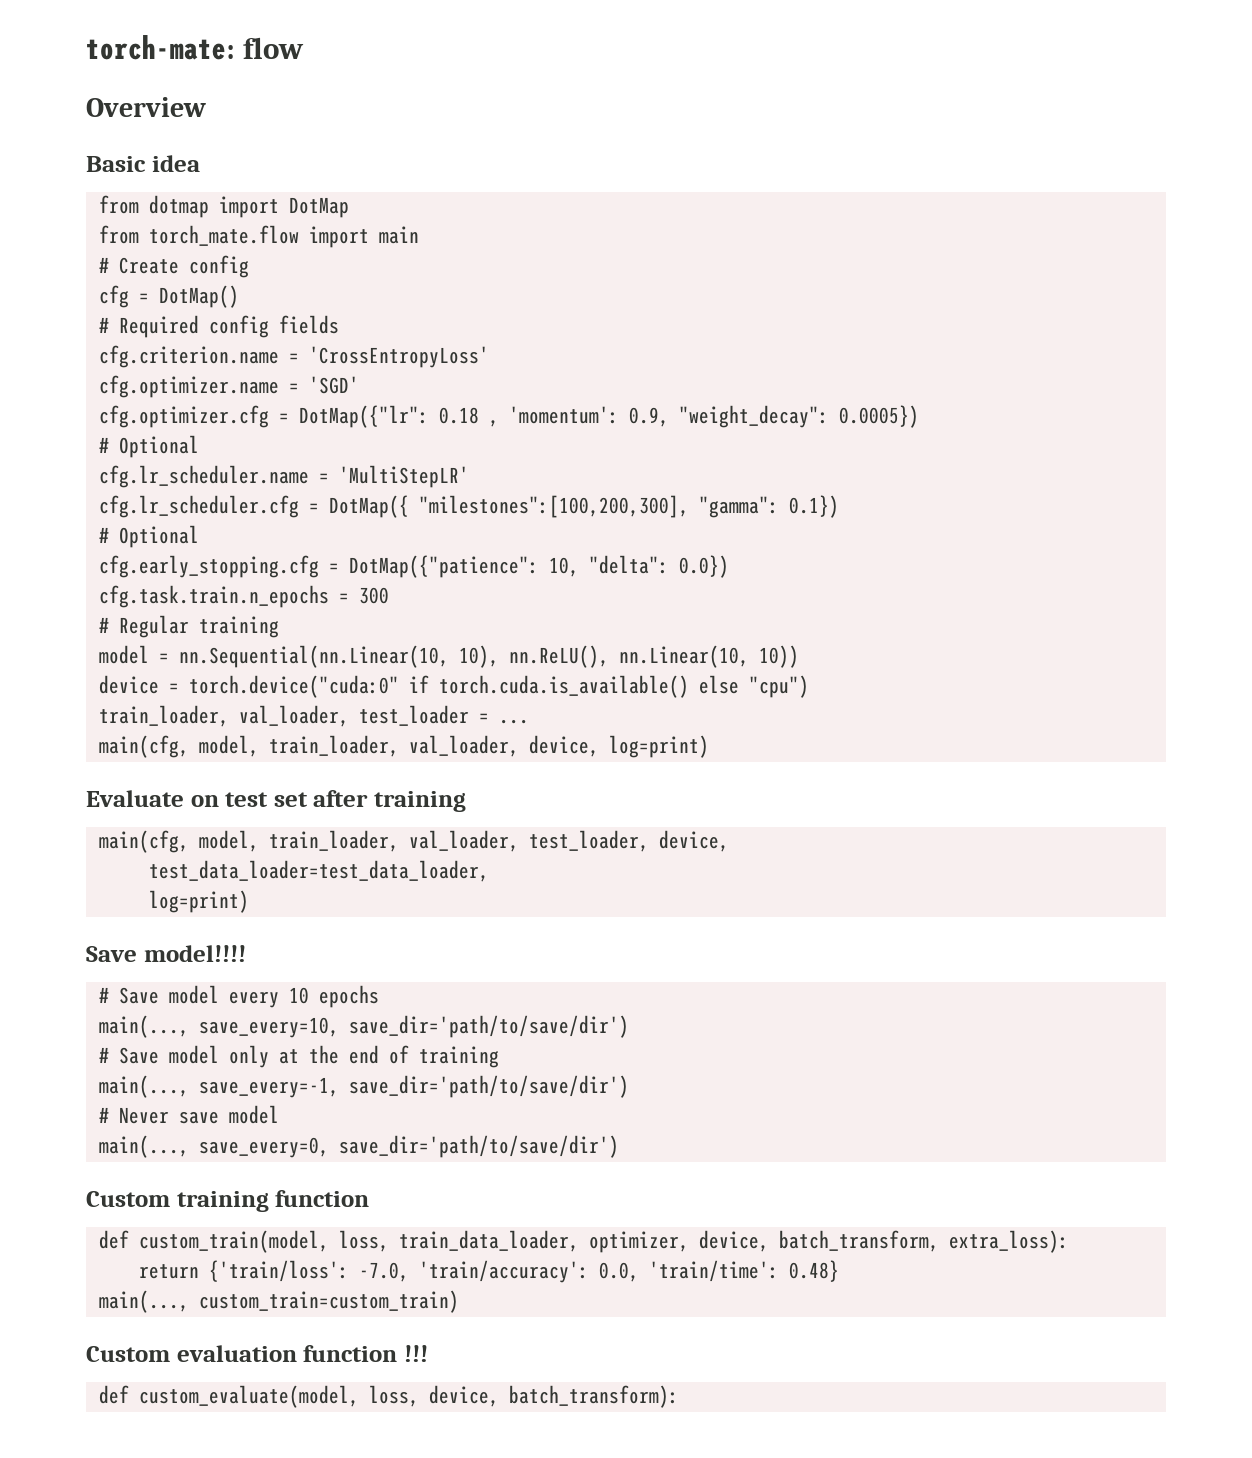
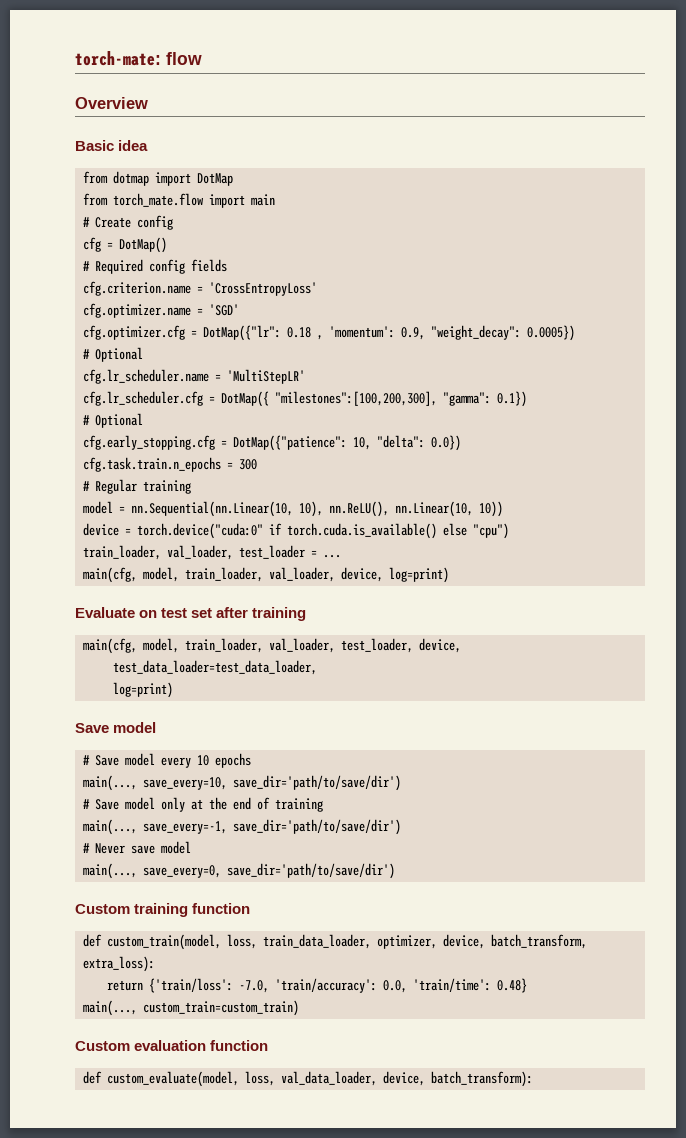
  test_data_loader=test_data_loader,
  log=print)
- Save model!!!!
+ Save model
- Custom evaluation function !!!
+ Custom evaluation function
- def custom_evaluate(model, loss, device, batch_transform):
+ def custom_evaluate(model, loss, val_data_loader, device, batch_transform):

